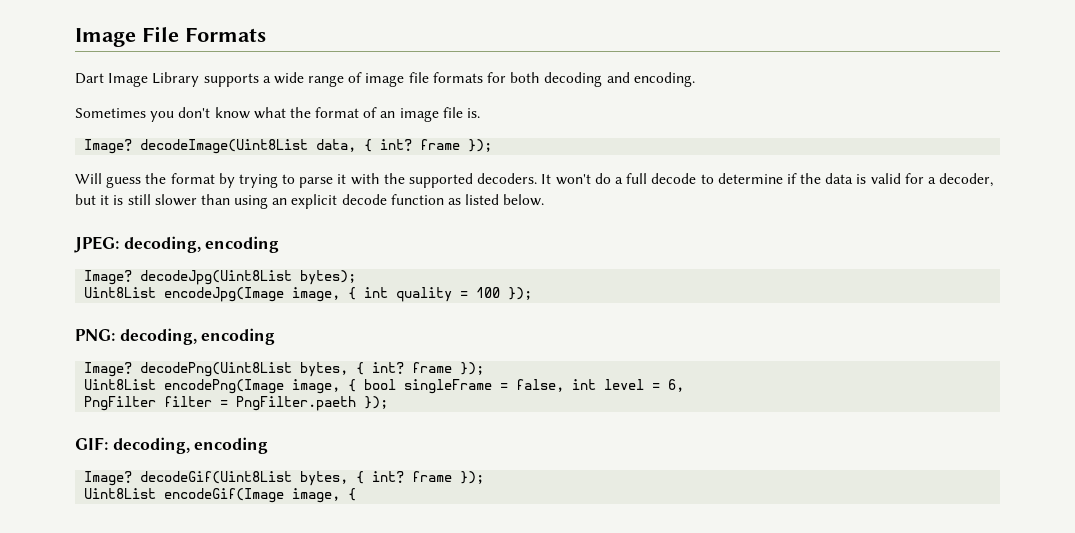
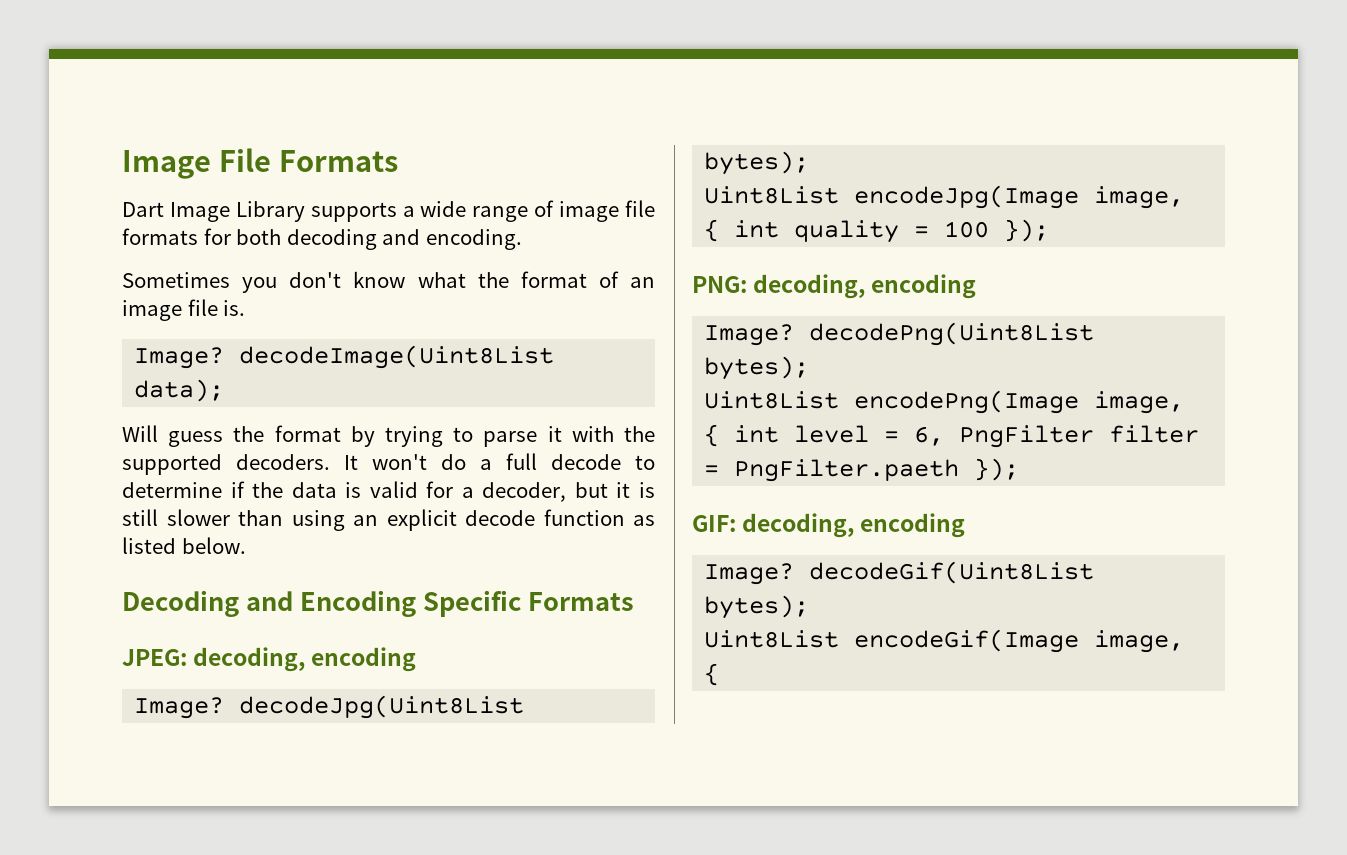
- Image? decodeImage(Uint8List data, { int? frame });
+ Image? decodeImage(Uint8List data);
+ Decoding and Encoding Specific Formats
- Image? decodePng(Uint8List bytes, { int? frame });
+ Image? decodePng(Uint8List bytes);
- Uint8List encodePng(Image image, { bool singleFrame = false, int level = 6,
- PngFilter filter = PngFilter.paeth });
+ Uint8List encodePng(Image image, { int level = 6, PngFilter filter = PngFilter.paeth });
- Image? decodeGif(Uint8List bytes, { int? frame });
+ Image? decodeGif(Uint8List bytes);

